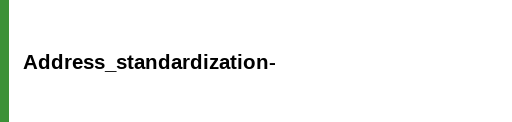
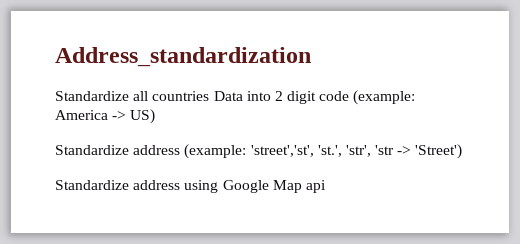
- Address_standardization-
+ Address_standardization
+ Standardize all countries Data into 2 digit code (example: America -> US)
+ Standardize address (example: 'street','st', 'st.', 'str', 'str -> 'Street')
+ Standardize address using Google Map api

